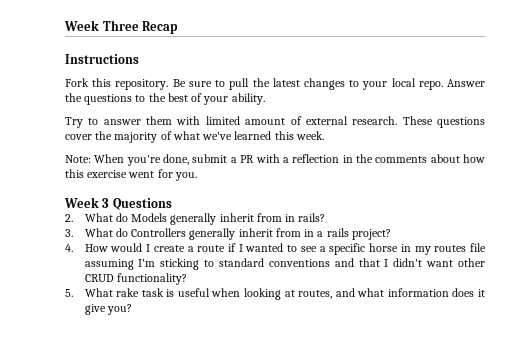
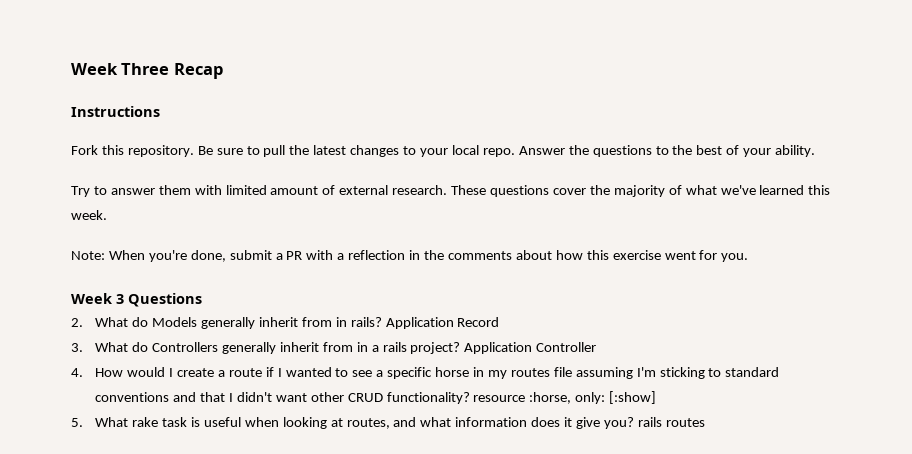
+ Application Record
+ Application Controller
- 4. How would I create a route if I wanted to see a specific horse in my routes file assuming I'm sticking to standard conventions and that I didn't want other CRUD functionality?
+ 4. How would I create a route if I wanted to see a specific horse in my routes file assuming I'm sticking to standard conventions and that I didn't want other CRUD functionality? resource :horse, only: [:show]
- 5. What rake task is useful when looking at routes, and what information does it give you?
+ 5. What rake task is useful when looking at routes, and what information does it give you? rails routes

